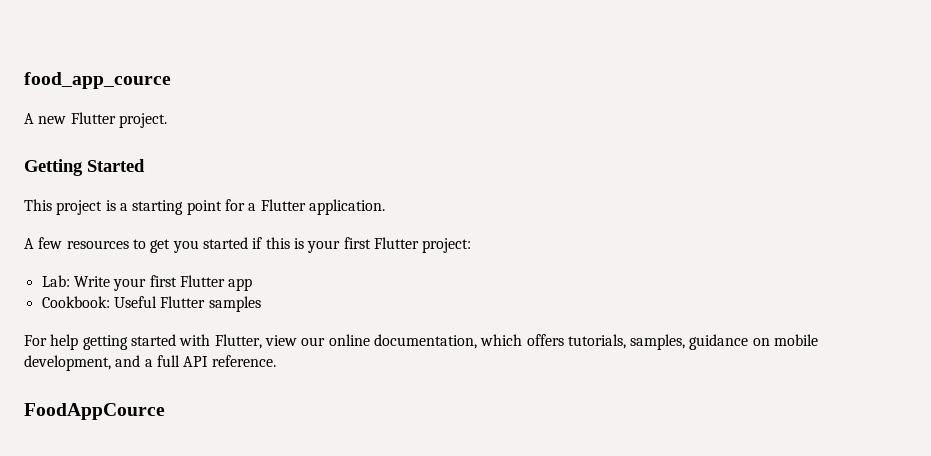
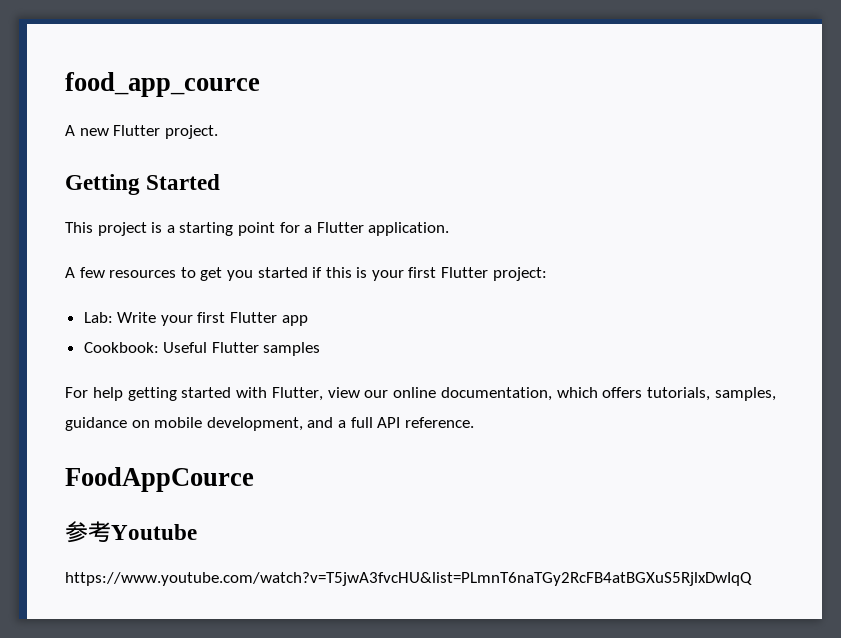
+ 参考Youtube
+ https://www.youtube.com/watch?v=T5jwA3fvcHU&list=PLmnT6naTGy2RcFB4atBGXuS5RjlxDwIqQ

